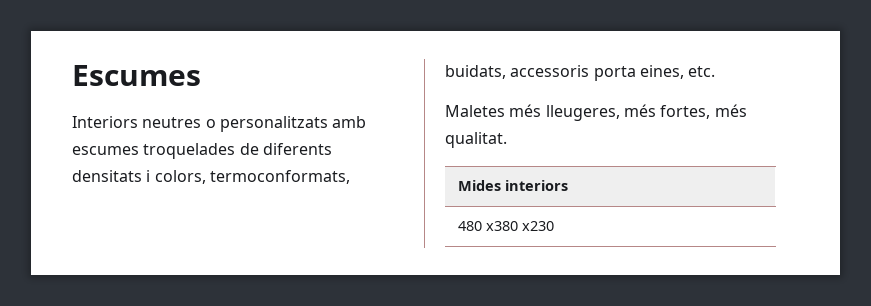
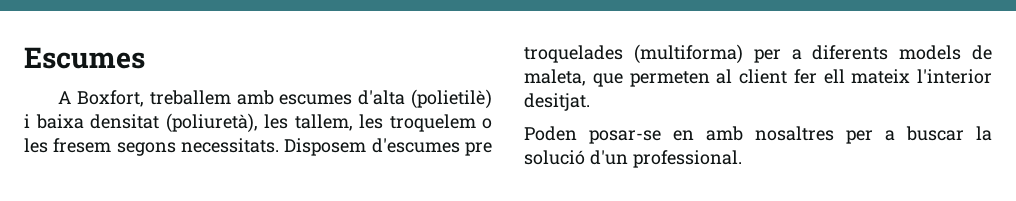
- Interiors neutres o personalitzats amb escumes troquelades de diferents densitats i colors, termoconformats, buidats, accessoris porta eines, etc.
- Maletes més lleugeres, més fortes, més qualitat.
- Mides interiors
- 480 x380 x230
+ A Boxfort, treballem amb escumes d'alta (polietilè) i baixa densitat (poliuretà), les tallem, les troquelem o les fresem segons necessitats. Disposem d'escumes pre troquelades (multiforma) per a diferents models de maleta, que permeten al client fer ell mateix l'interior desitjat.
+ Poden posar-se en amb nosaltres per a buscar la solució d'un professional.

